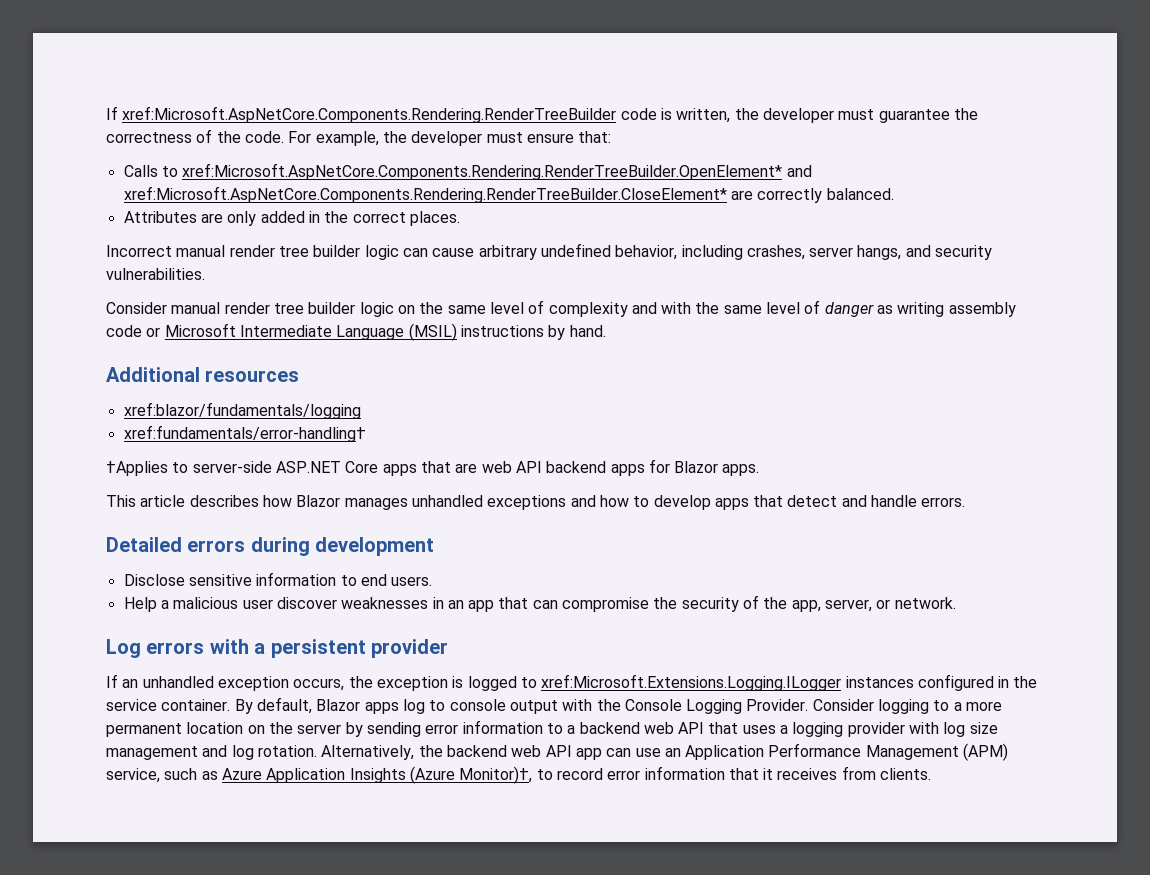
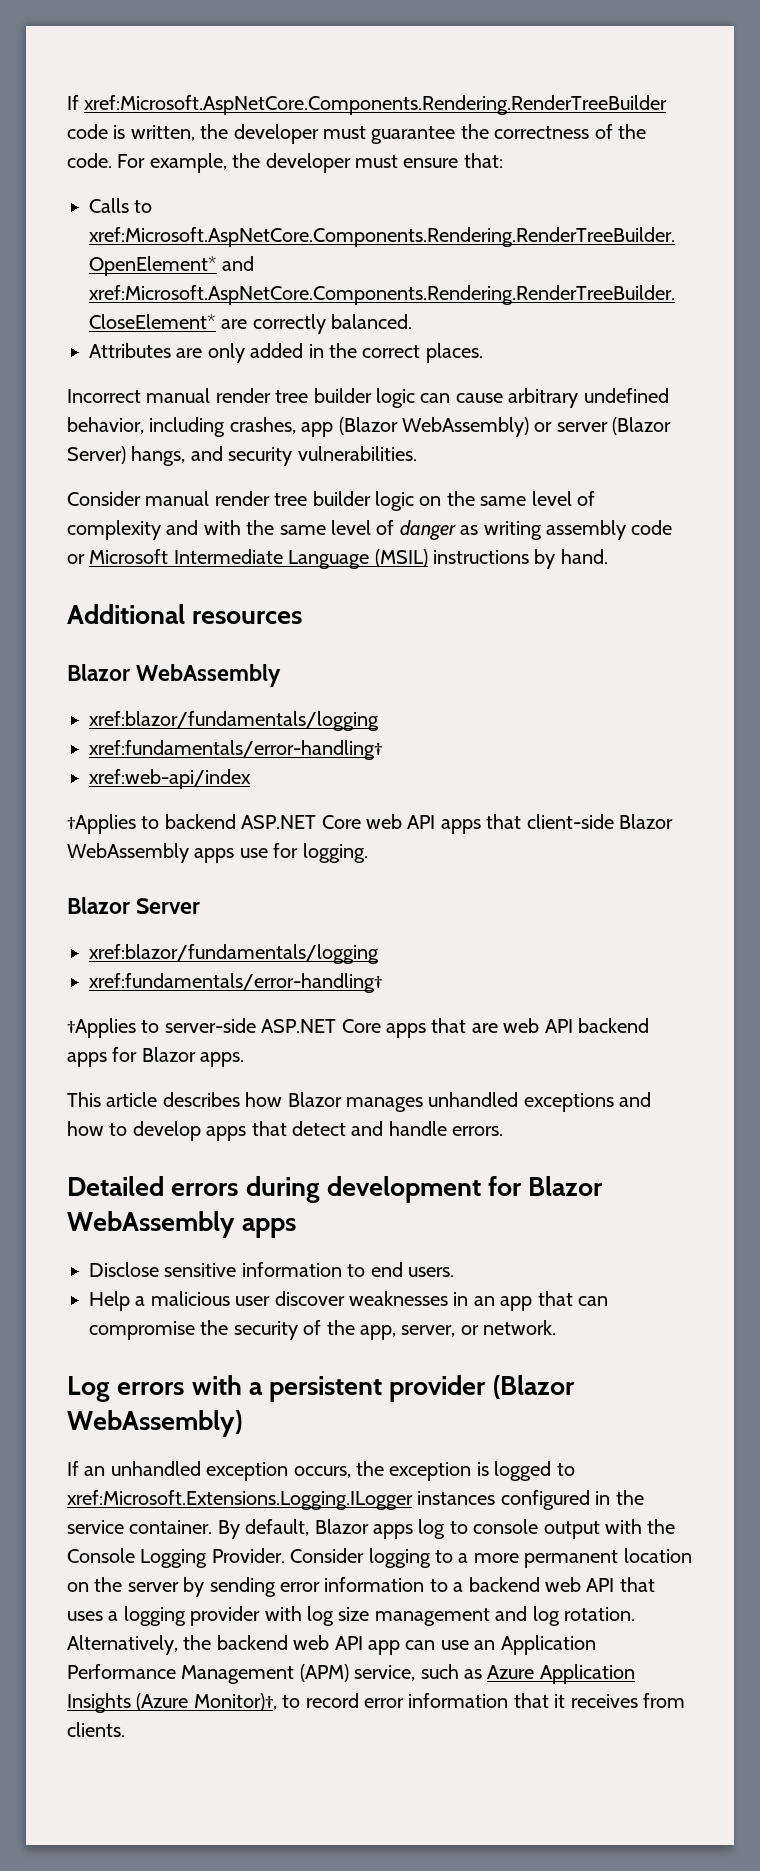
- Incorrect manual render tree builder logic can cause arbitrary undefined behavior, including crashes, server hangs, and security vulnerabilities.
+ Incorrect manual render tree builder logic can cause arbitrary undefined behavior, including crashes, app (Blazor WebAssembly) or server (Blazor Server) hangs, and security vulnerabilities.
  Additional resources
+ Blazor WebAssembly
+ xref:blazor/fundamentals/logging
+ xref:fundamentals/error-handling†
+ xref:web-api/index
+ †Applies to backend ASP.NET Core web API apps that client-side Blazor WebAssembly apps use for logging.
+ Blazor Server
- Detailed errors during development
+ Detailed errors during development for Blazor WebAssembly apps
- Log errors with a persistent provider
+ Log errors with a persistent provider (Blazor WebAssembly)

